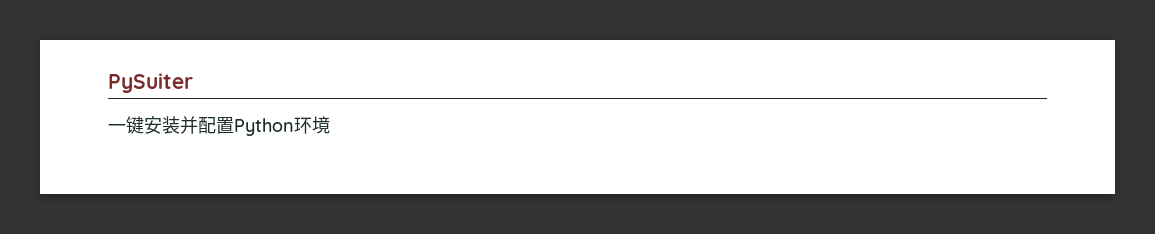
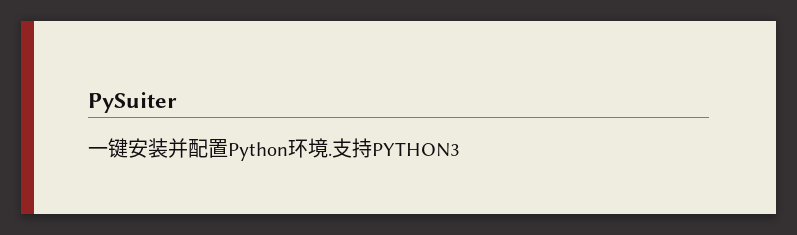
- 一键安装并配置Python环境
+ 一键安装并配置Python环境.支持PYTHON3

